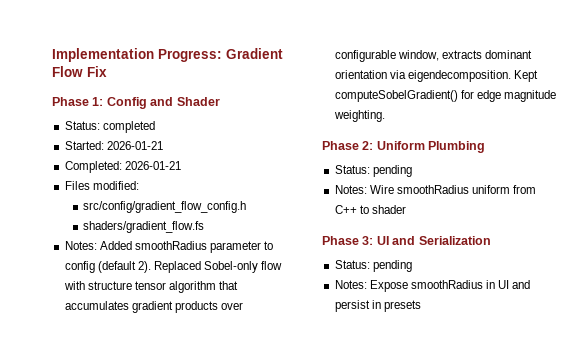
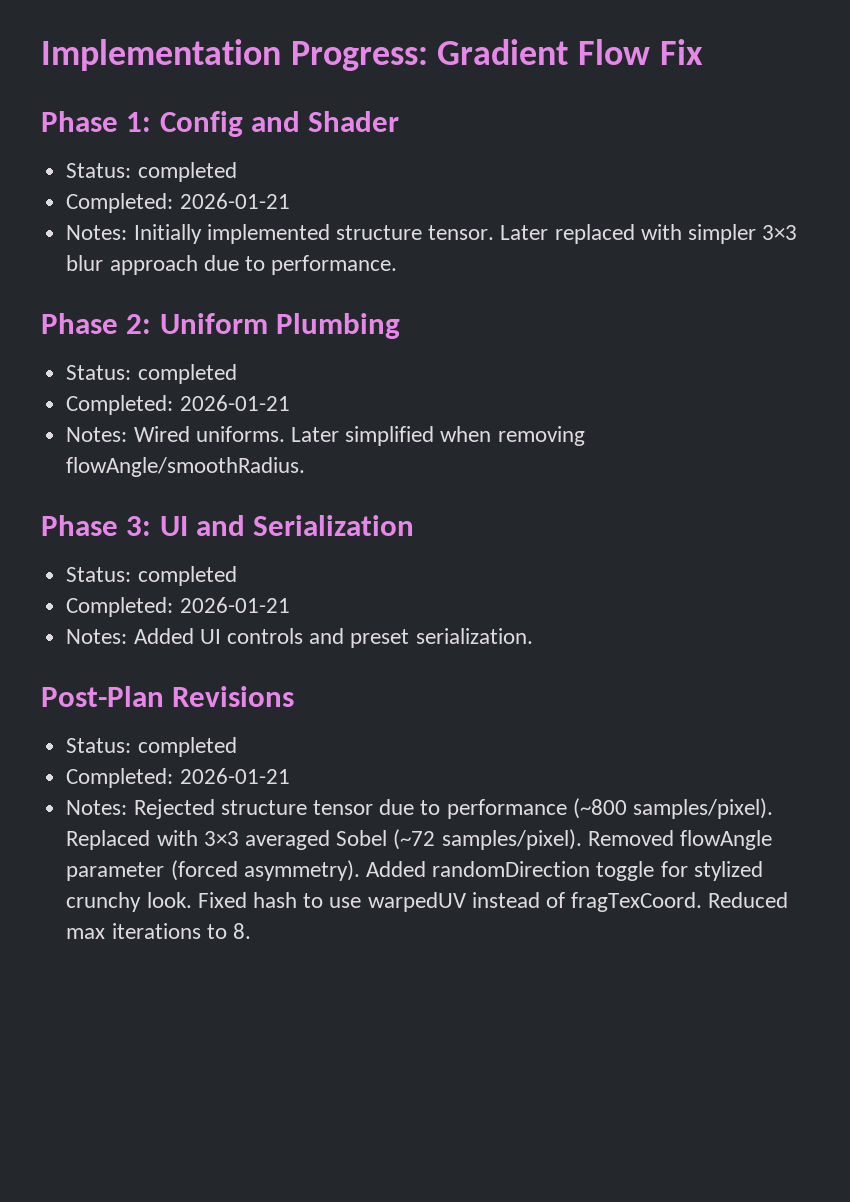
  Phase 1: Config and Shader
  Status: completed
- Started: 2026-01-21
  Completed: 2026-01-21
- Files modified:
- src/config/gradient_flow_config.h
- shaders/gradient_flow.fs
- Notes: Added smoothRadius parameter to config (default 2). Replaced Sobel-only flow with structure tensor algorithm that accumulates gradient products over configurable window, extracts dominant orientation via eigendecomposition. Kept computeSobelGradient() for edge magnitude weighting.
+ Notes: Initially implemented structure tensor. Later replaced with simpler 3×3 blur approach due to performance.
  Phase 2: Uniform Plumbing
- Status: pending
- Notes: Wire smoothRadius uniform from C++ to shader
+ Status: completed
+ Completed: 2026-01-21
+ Notes: Wired uniforms. Later simplified when removing flowAngle/smoothRadius.
  Phase 3: UI and Serialization
- Status: pending
- Notes: Expose smoothRadius in UI and persist in presets
+ Status: completed
+ Completed: 2026-01-21
+ Notes: Added UI controls and preset serialization.
+ Post-Plan Revisions
+ Status: completed
+ Completed: 2026-01-21
+ Notes: Rejected structure tensor due to performance (~800 samples/pixel). Replaced with 3×3 averaged Sobel (~72 samples/pixel). Removed flowAngle parameter (forced asymmetry). Added randomDirection toggle for stylized crunchy look. Fixed hash to use warpedUV instead of fragTexCoord. Reduced max iterations to 8.

